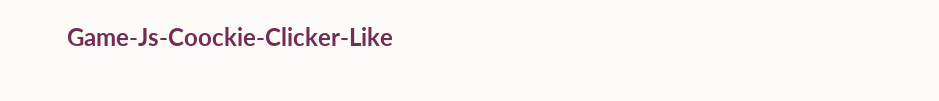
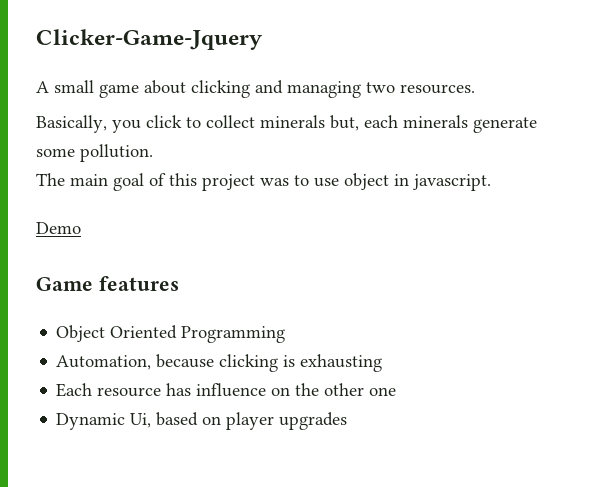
- Game-Js-Coockie-Clicker-Like
+ Clicker-Game-Jquery
+ A small game about clicking and managing two resources.
+ Basically, you click to collect minerals but, each minerals generate some pollution.
+ The main goal of this project was to use object in javascript.
+ Demo
+ Game features
+ Object Oriented Programming
+ Automation, because clicking is exhausting
+ Each resource has influence on the other one
+ Dynamic Ui, based on player upgrades

